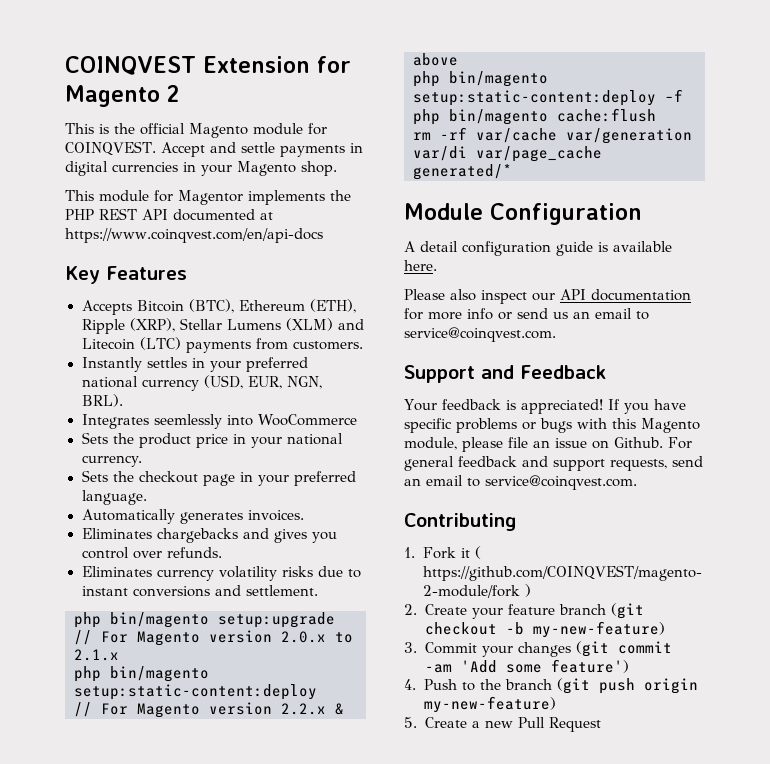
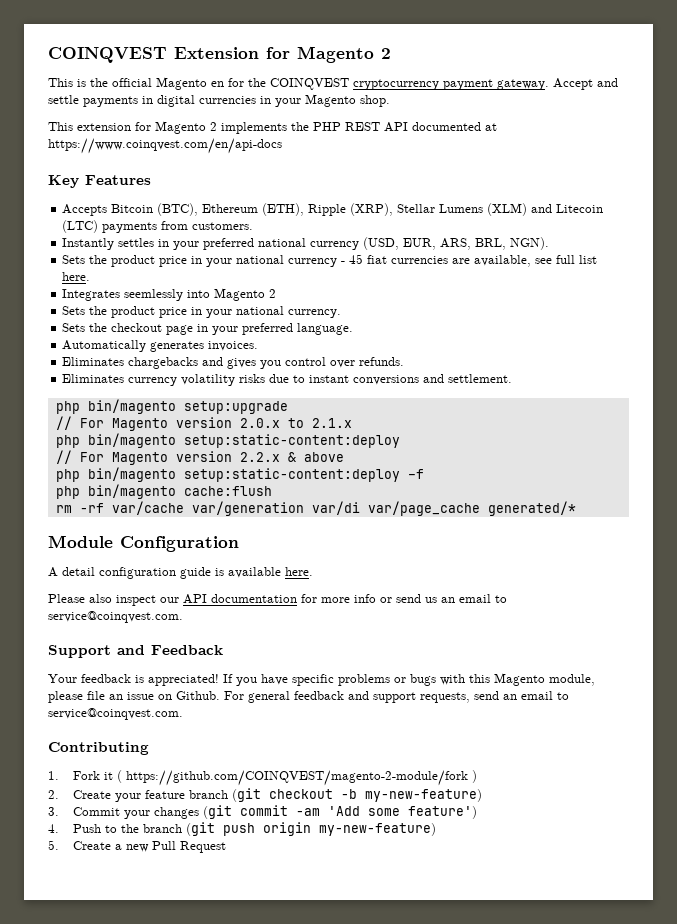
- This is the official Magento module for COINQVEST.
+ This is the official Magento en for the COINQVEST cryptocurrency payment gateway.
- This module for Magentor implements the PHP REST API documented at https://www.coinqvest.com/en/api-docs
+ This extension for Magento 2 implements the PHP REST API documented at https://www.coinqvest.com/en/api-docs
- Instantly settles in your preferred national currency (USD, EUR, NGN, BRL).
+ Instantly settles in your preferred national currency (USD, EUR, ARS, BRL, NGN).
+ Sets the product price in your national currency - 45 fiat currencies are available, see full list here.
- Integrates seemlessly into WooCommerce
+ Integrates seemlessly into Magento 2

